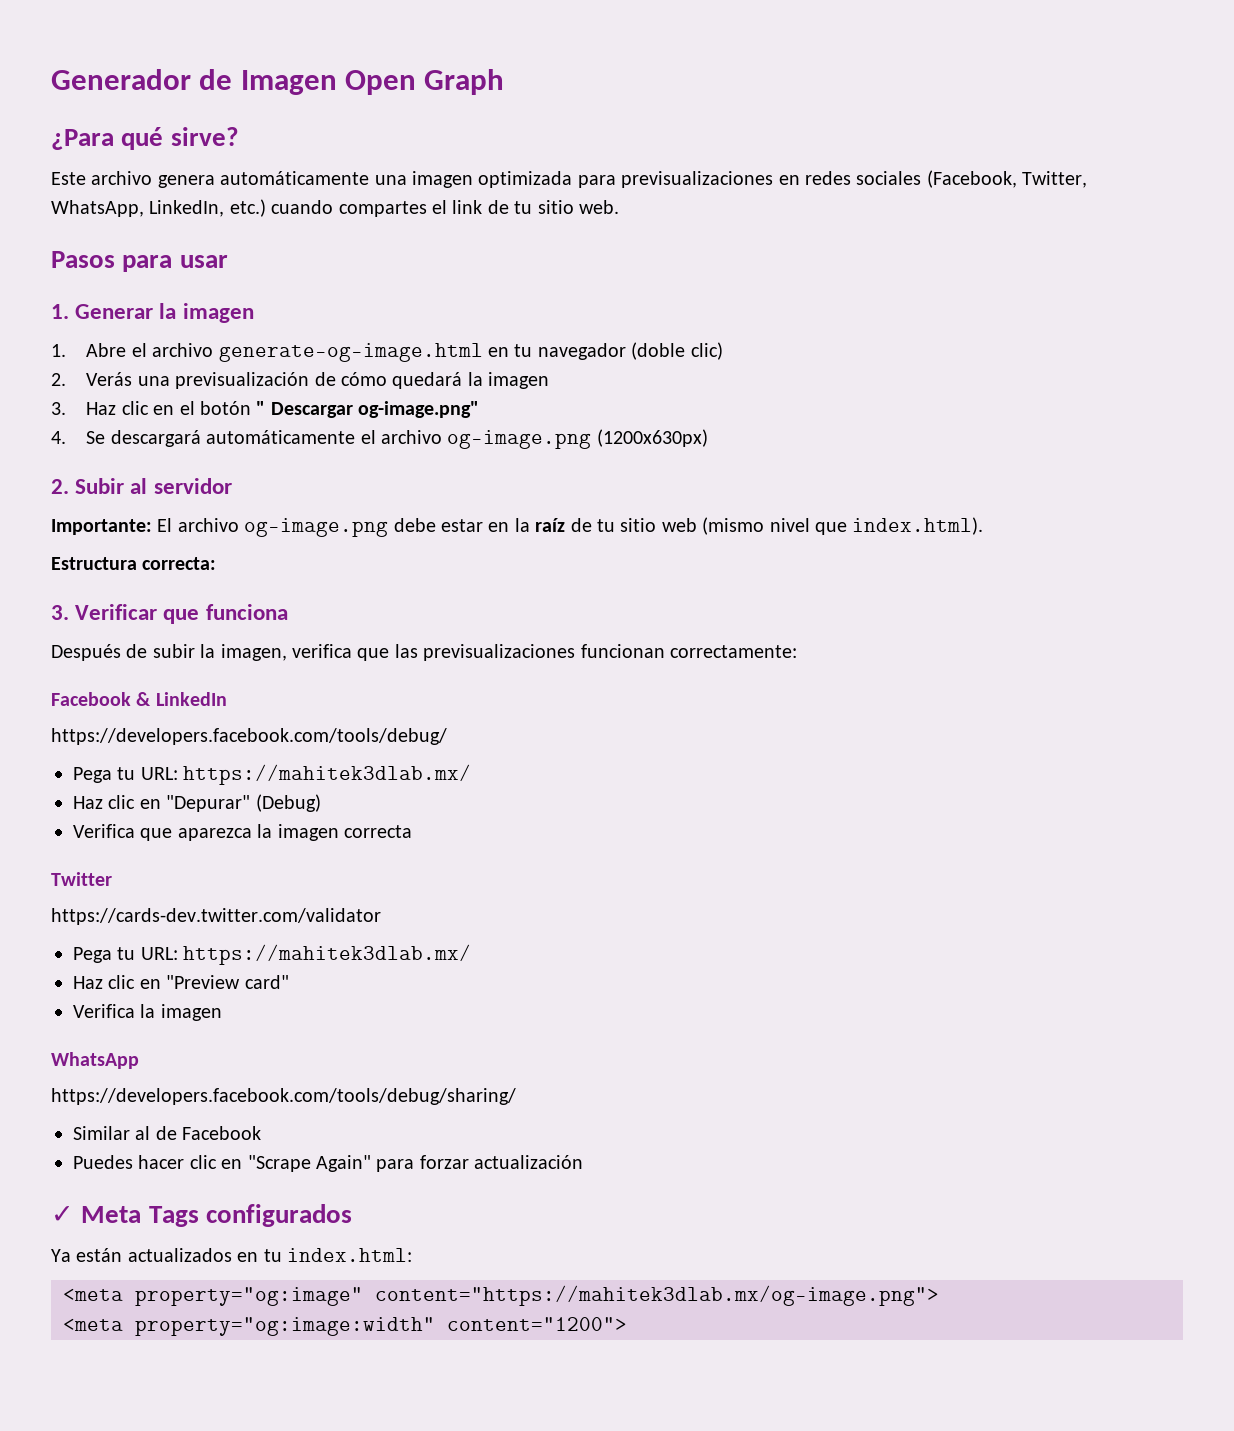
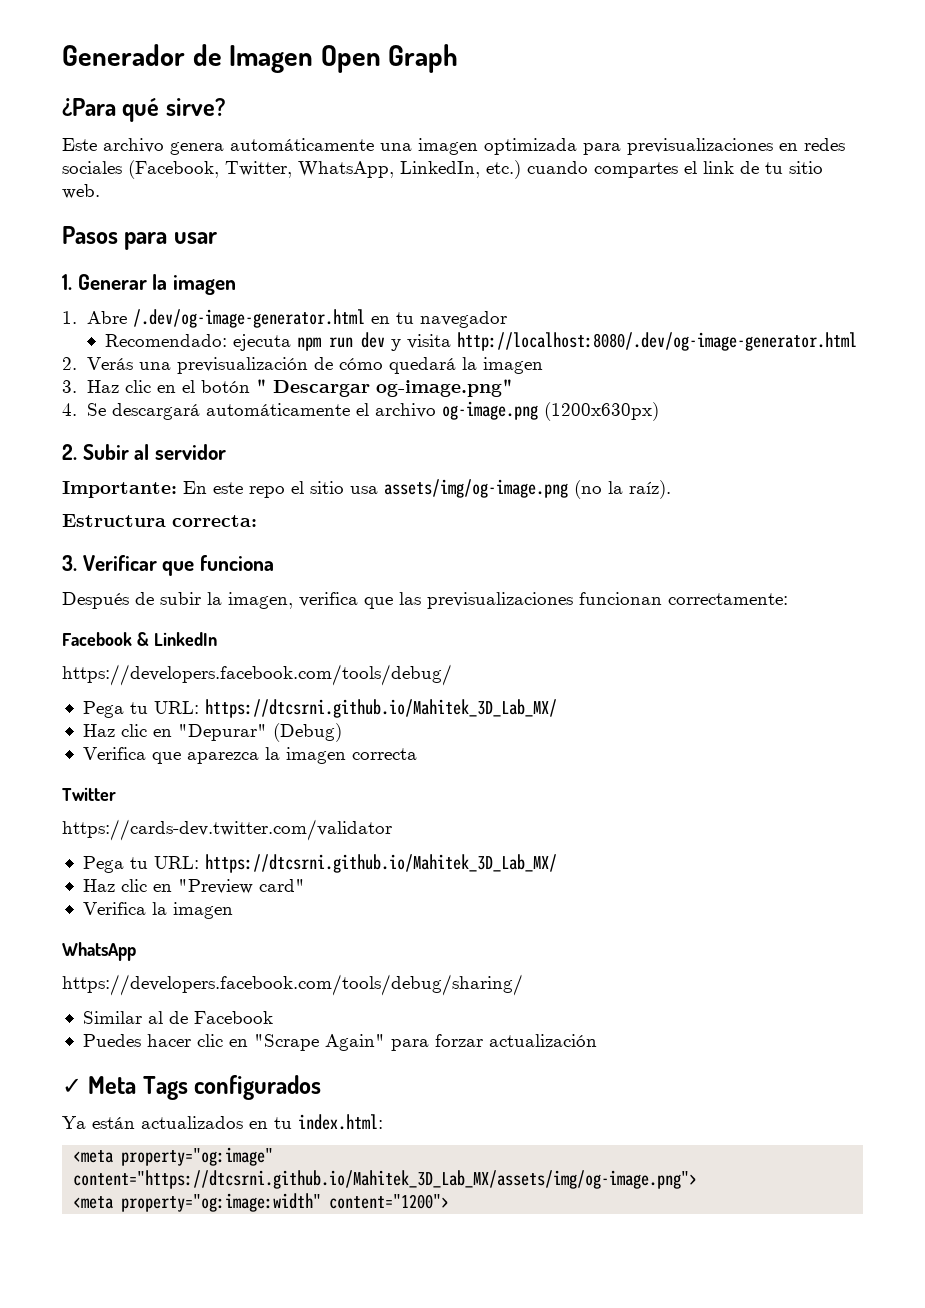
- 1. Abre el archivo generate-og-image.html en tu navegador (doble clic)
+ 1. Abre /.dev/og-image-generator.html en tu navegador
+ Recomendado: ejecuta npm run dev y visita http://localhost:8080/.dev/og-image-generator.html
- Importante: El archivo og-image.png debe estar en la raíz de tu sitio web (mismo nivel que index.html).
+ Importante: En este repo el sitio usa assets/img/og-image.png (no la raíz).
  https://developers.facebook.com/tools/debug/
- Pega tu URL: https://mahitek3dlab.mx/
+ Pega tu URL: https://dtcsrni.github.io/Mahitek_3D_Lab_MX/
  https://cards-dev.twitter.com/validator
- Pega tu URL: https://mahitek3dlab.mx/
+ Pega tu URL: https://dtcsrni.github.io/Mahitek_3D_Lab_MX/
- <meta property="og:image" content="https://mahitek3dlab.mx/og-image.png">
+ <meta property="og:image" content="https://dtcsrni.github.io/Mahitek_3D_Lab_MX/assets/img/og-image.png">

